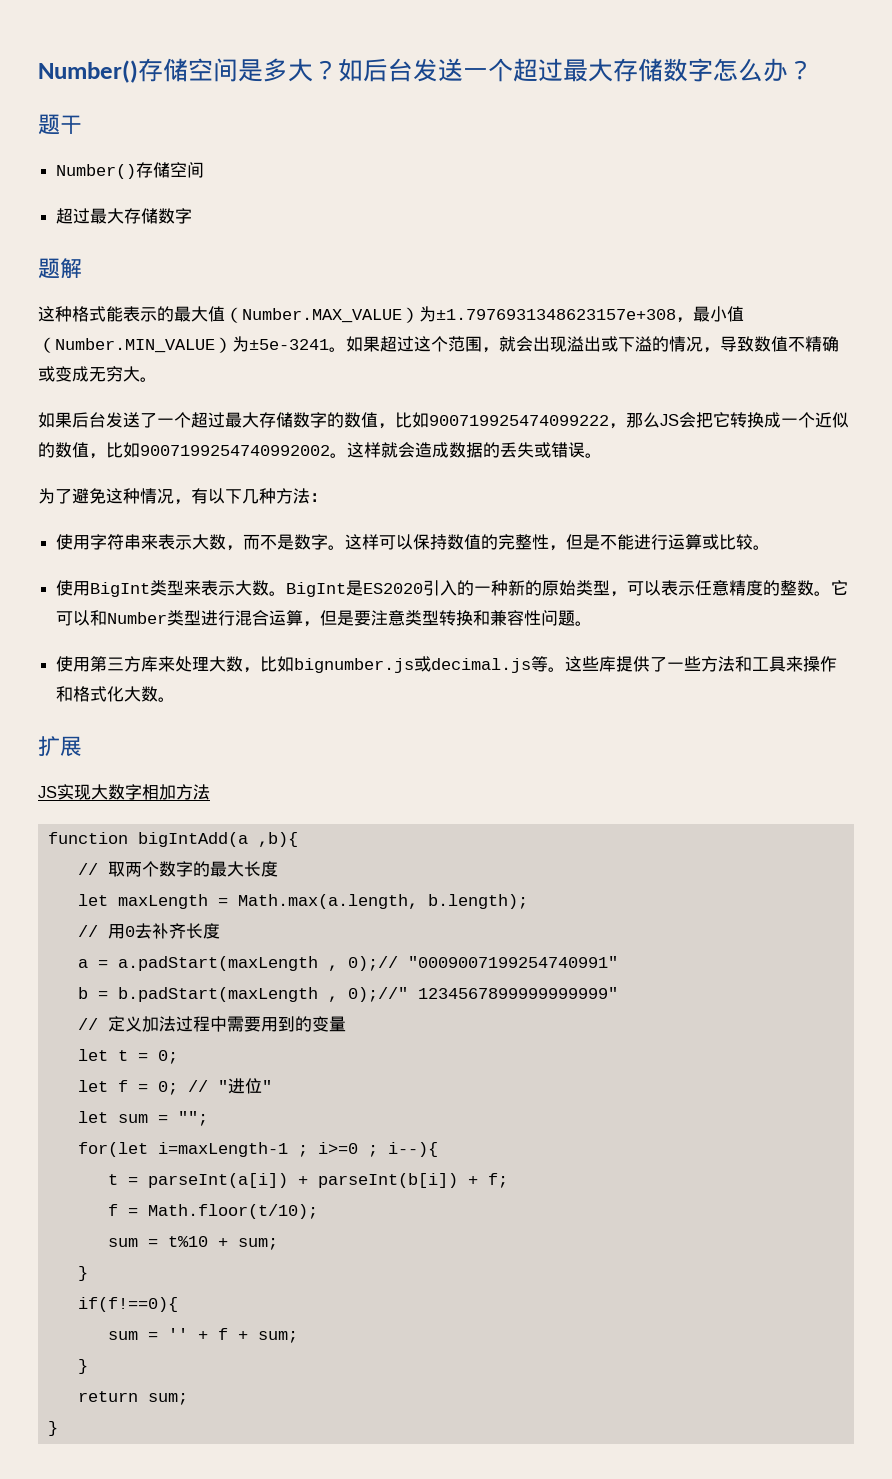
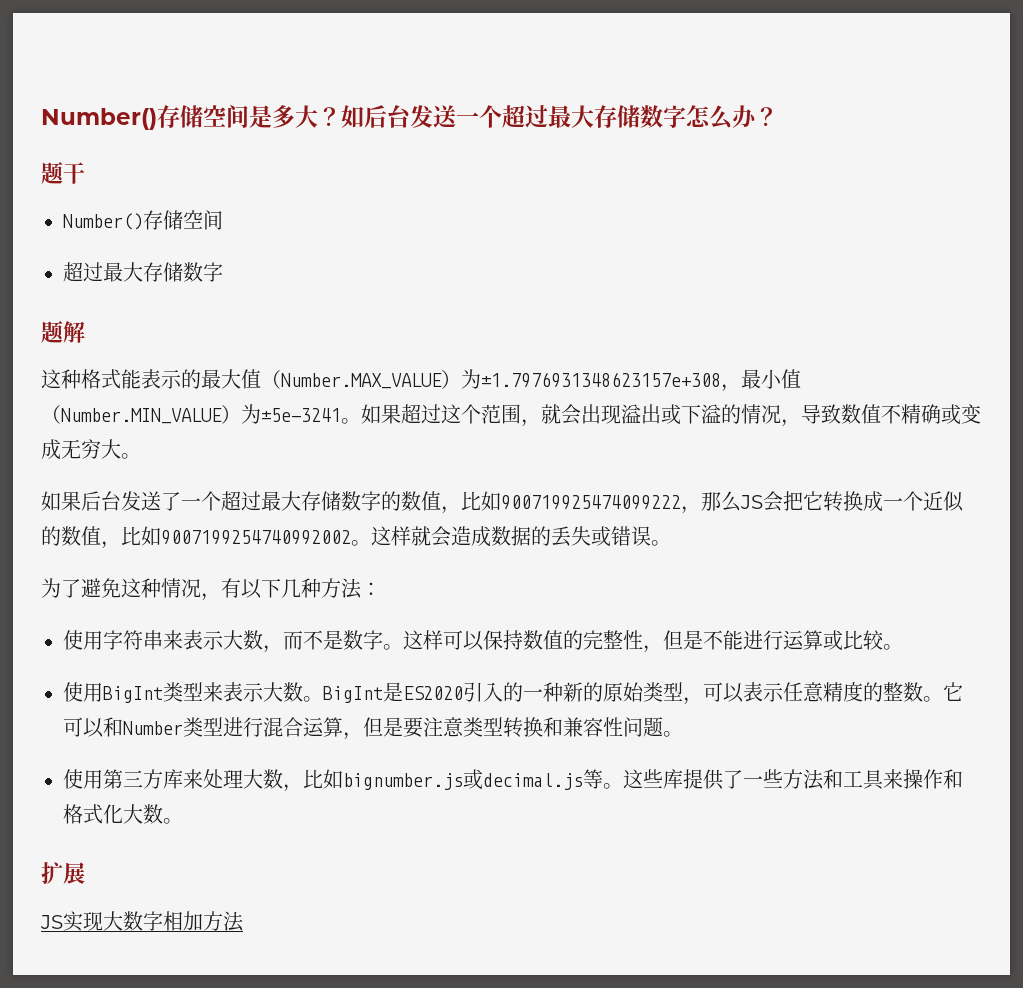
- function bigIntAdd(a ,b){
- // 取两个数字的最大长度
- let maxLength = Math.max(a.length, b.length);
- // 用0去补齐长度
- a = a.padStart(maxLength , 0);// "0009007199254740991"
- b = b.padStart(maxLength , 0);//" 1234567899999999999"
- // 定义加法过程中需要用到的变量
- let t = 0;
- let f = 0; // "进位"
- let sum = "";
- for(let i=maxLength-1 ; i>=0 ; i--){
- t = parseInt(a[i]) + parseInt(b[i]) + f;
- f = Math.floor(t/10);
- sum = t%10 + sum;
- }
- if(f!==0){
- sum = '' + f + sum;
- }
- return sum;
- }

